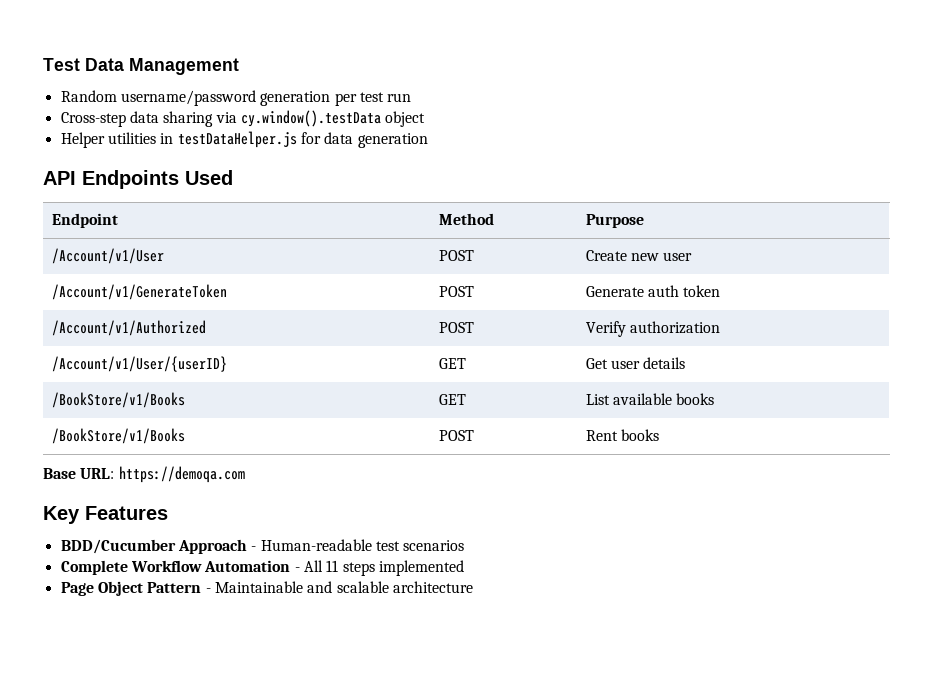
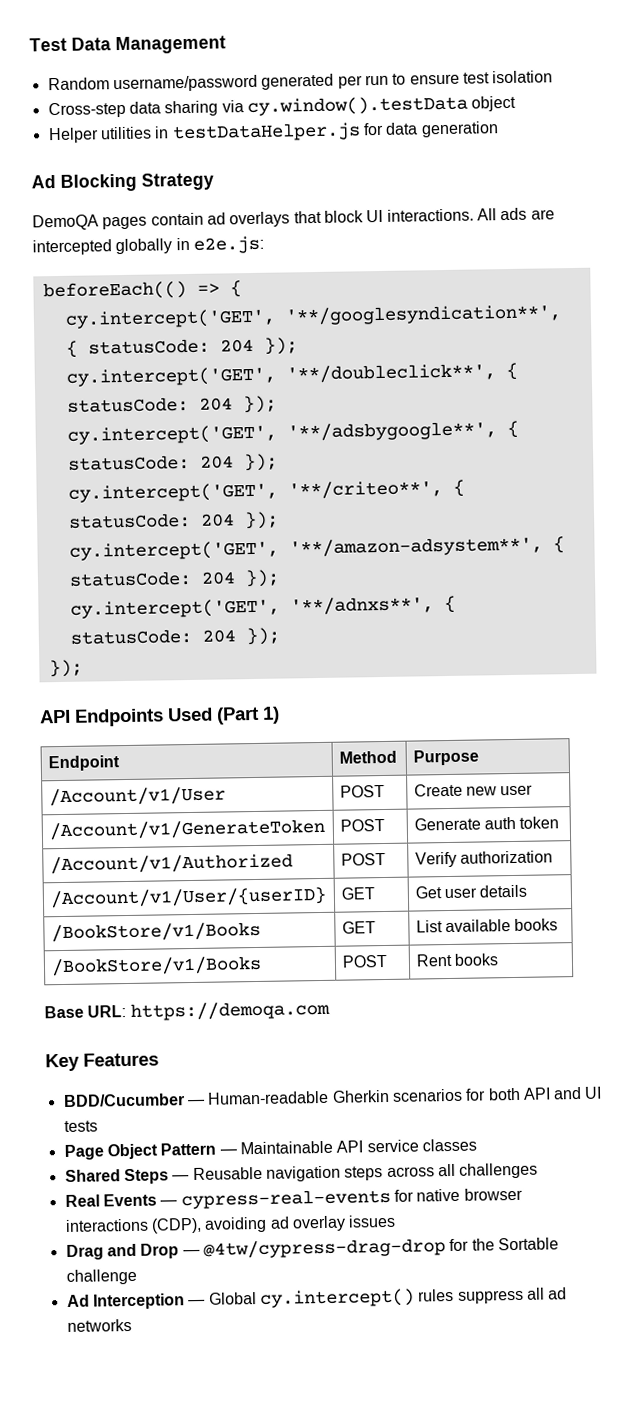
- Random username/password generation per test run
+ Random username/password generated per run to ensure test isolation
+ Ad Blocking Strategy
+ DemoQA pages contain ad overlays that block UI interactions. All ads are intercepted globally in e2e.js:
+ beforeEach(() => {
+ cy.intercept('GET', '**/googlesyndication**', { statusCode: 204 });
+ cy.intercept('GET', '**/doubleclick**', { statusCode: 204 });
+ cy.intercept('GET', '**/adsbygoogle**', { statusCode: 204 });
+ cy.intercept('GET', '**/criteo**', { statusCode: 204 });
+ cy.intercept('GET', '**/amazon-adsystem**', { statusCode: 204 });
+ cy.intercept('GET', '**/adnxs**', { statusCode: 204 });
+ });
- API Endpoints Used
+ API Endpoints Used (Part 1)
- BDD/Cucumber Approach - Human-readable test scenarios
- Complete Workflow Automation - All 11 steps implemented
- Page Object Pattern - Maintainable and scalable architecture
+ BDD/Cucumber — Human-readable Gherkin scenarios for both API and UI tests
+ Page Object Pattern — Maintainable API service classes
+ Shared Steps — Reusable navigation steps across all challenges
+ Real Events — cypress-real-events for native browser interactions (CDP), avoiding ad overlay issues
+ Drag and Drop — @4tw/cypress-drag-drop for the Sortable challenge
+ Ad Interception — Global cy.intercept() rules suppress all ad networks

